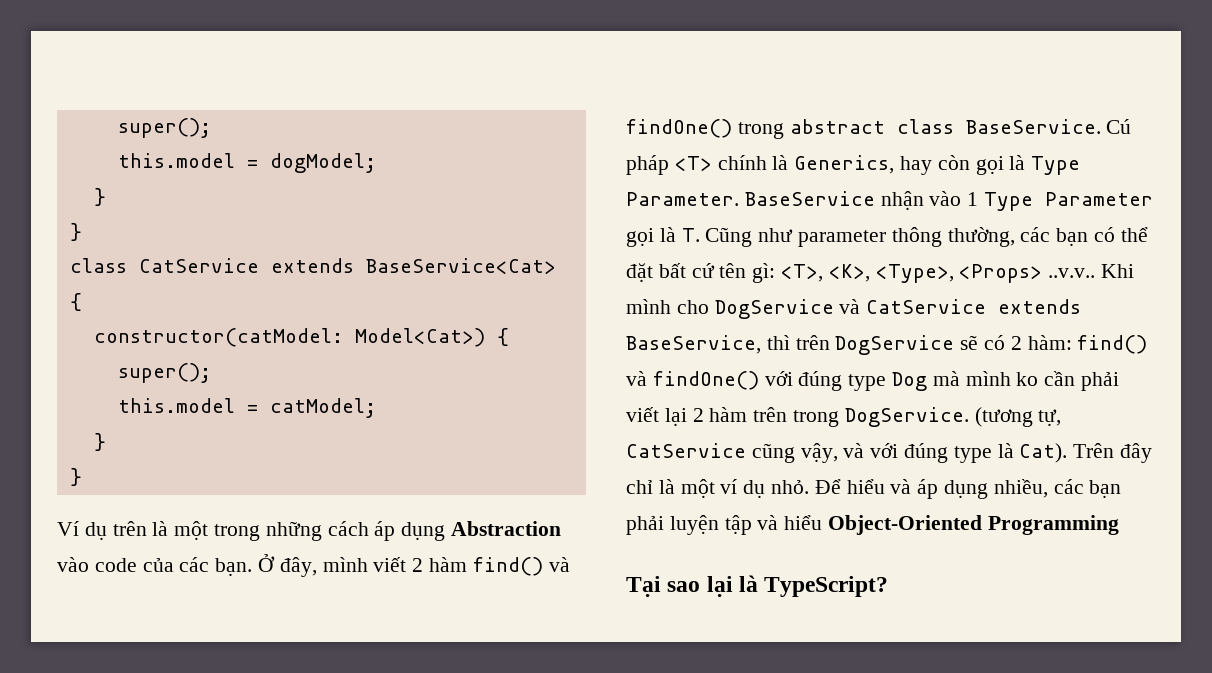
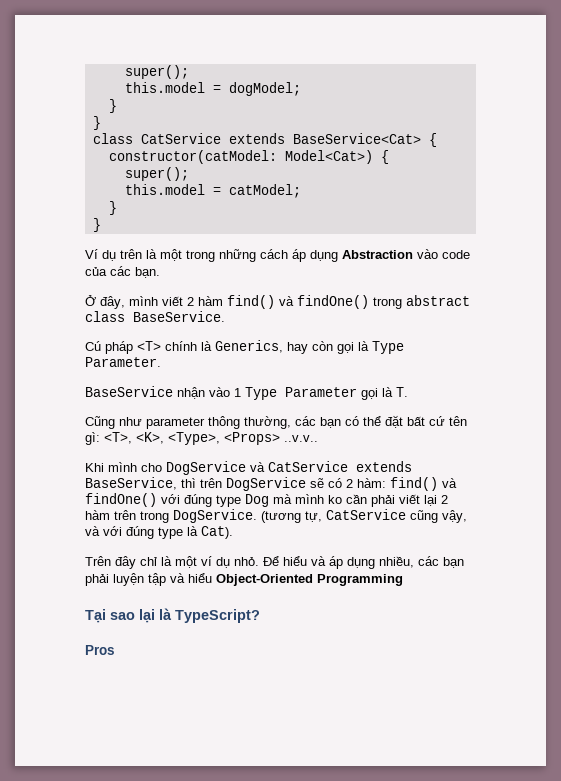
- Ví dụ trên là một trong những cách áp dụng Abstraction vào code của các bạn. Ở đây, mình viết 2 hàm find() và findOne() trong abstract class BaseService. Cú pháp <T> chính là Generics, hay còn gọi là Type Parameter. BaseService nhận vào 1 Type Parameter gọi là T. Cũng như parameter thông thường, các bạn có thể đặt bất cứ tên gì:
+ Ví dụ trên là một trong những cách áp dụng Abstraction vào code của các bạn.
+ Ở đây, mình viết 2 hàm find() và findOne() trong abstract class BaseService.
+ Cú pháp <T> chính là Generics, hay còn gọi là Type Parameter.
+ BaseService nhận vào 1 Type Parameter gọi là T.
+ Cũng như parameter thông thường, các bạn có thể đặt bất cứ tên gì:
- <T>, <K>, <Type>, <Props> ..v.v.. Khi mình cho DogService và CatService extends BaseService, thì trên DogService sẽ có 2 hàm:
+ <T>, <K>, <Type>, <Props> ..v.v..
+ Khi mình cho DogService và CatService extends BaseService, thì trên DogService sẽ có 2 hàm:
- (tương tự, CatService cũng vậy, và với đúng type là Cat). Trên đây chỉ là một ví dụ nhỏ.
+ (tương tự, CatService cũng vậy, và với đúng type là Cat).
+ Trên đây chỉ là một ví dụ nhỏ.
+ Pros

